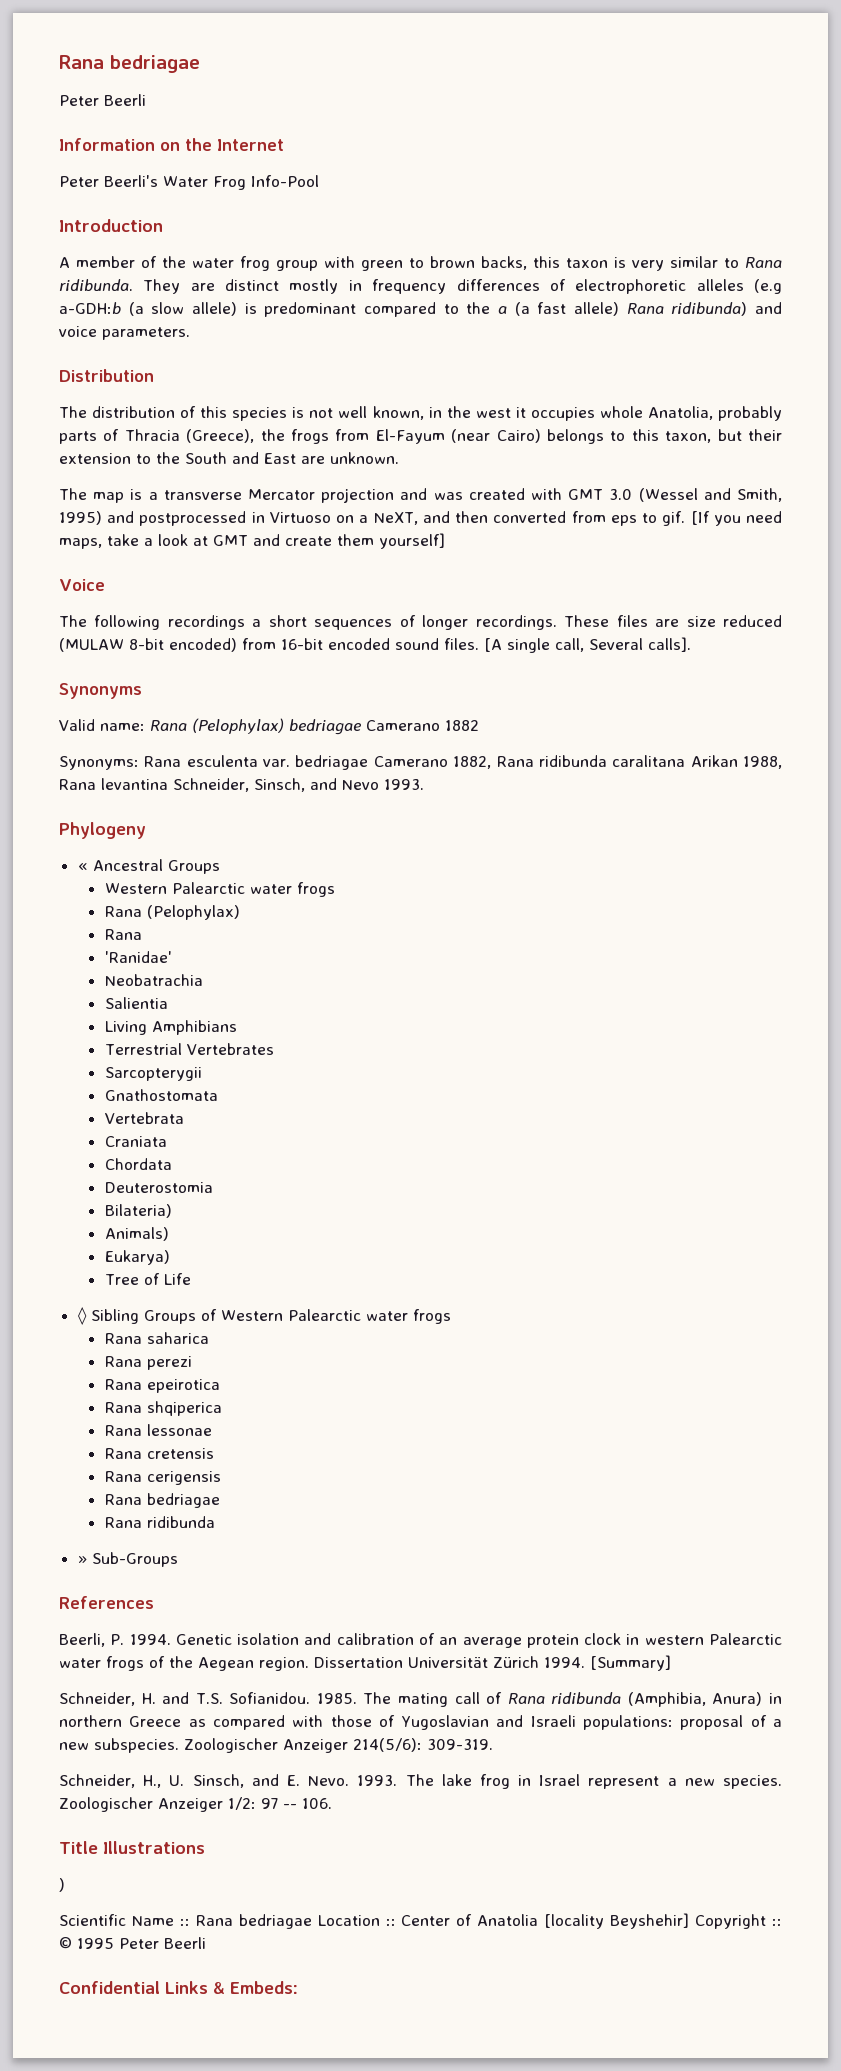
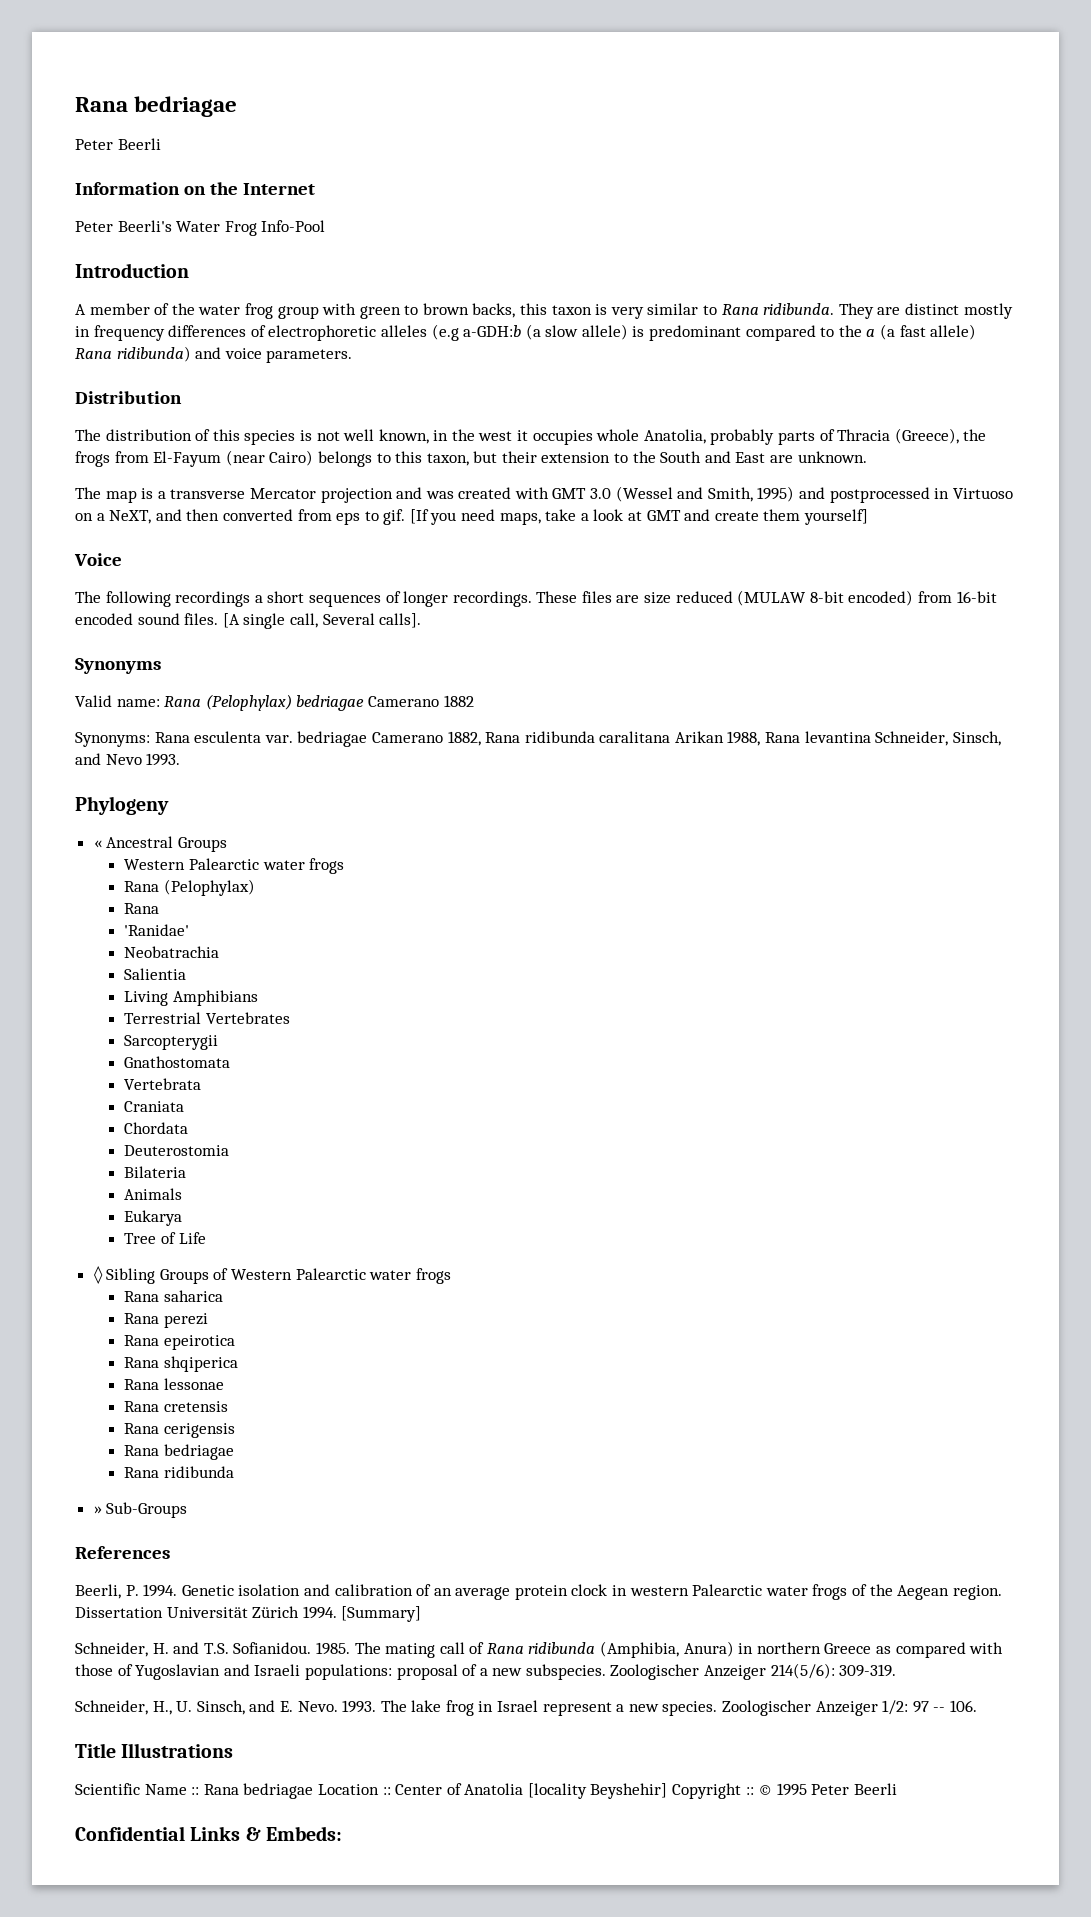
- Bilateria)
- Animals)
- Eukarya)
+ Bilateria
+ Animals
+ Eukarya
- )

